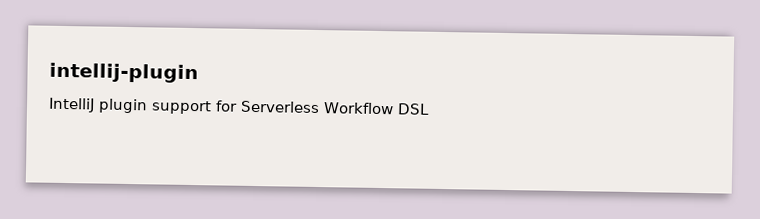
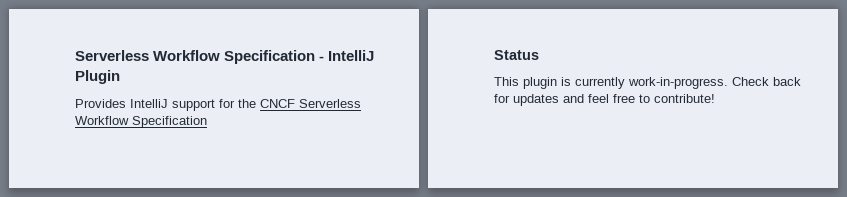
- intellij-plugin
- IntelliJ plugin support for Serverless Workflow DSL
+ Serverless Workflow Specification - IntelliJ Plugin
+ Provides IntelliJ support for the CNCF Serverless Workflow Specification
+ Status
+ This plugin is currently work-in-progress. Check back for updates and feel free to contribute!

